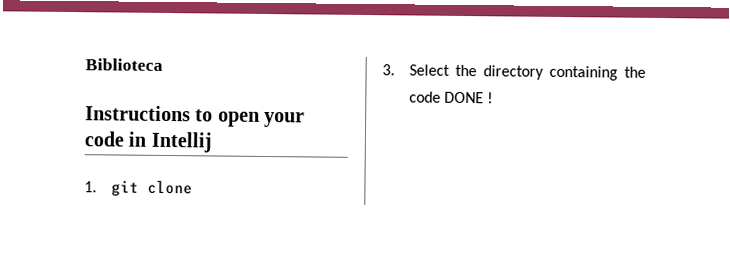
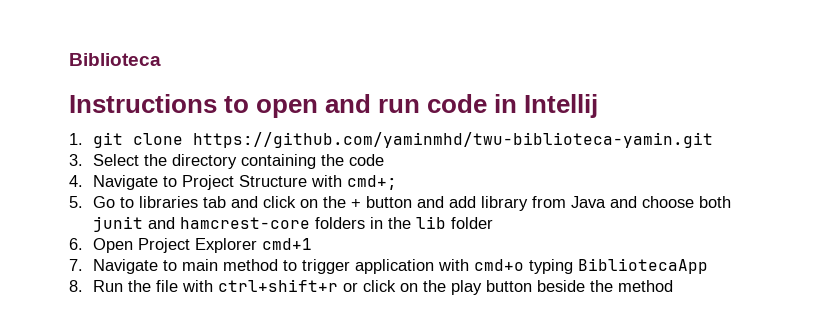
- Instructions to open your code in Intellij
+ Instructions to open and run code in Intellij
- 1. git clone
+ 1. git clone https://github.com/yaminmhd/twu-biblioteca-yamin.git
- 3. Select the directory containing the code DONE !
+ 3. Select the directory containing the code
+ 4. Navigate to Project Structure with cmd+;
+ 5. Go to libraries tab and click on the + button and add library from Java and choose both junit and hamcrest-core folders in the lib folder
+ 6. Open Project Explorer cmd+1
+ 7. Navigate to main method to trigger application with cmd+o typing BibliotecaApp
+ 8. Run the file with ctrl+shift+r or click on the play button beside the method

